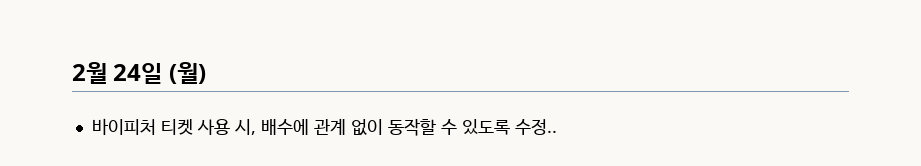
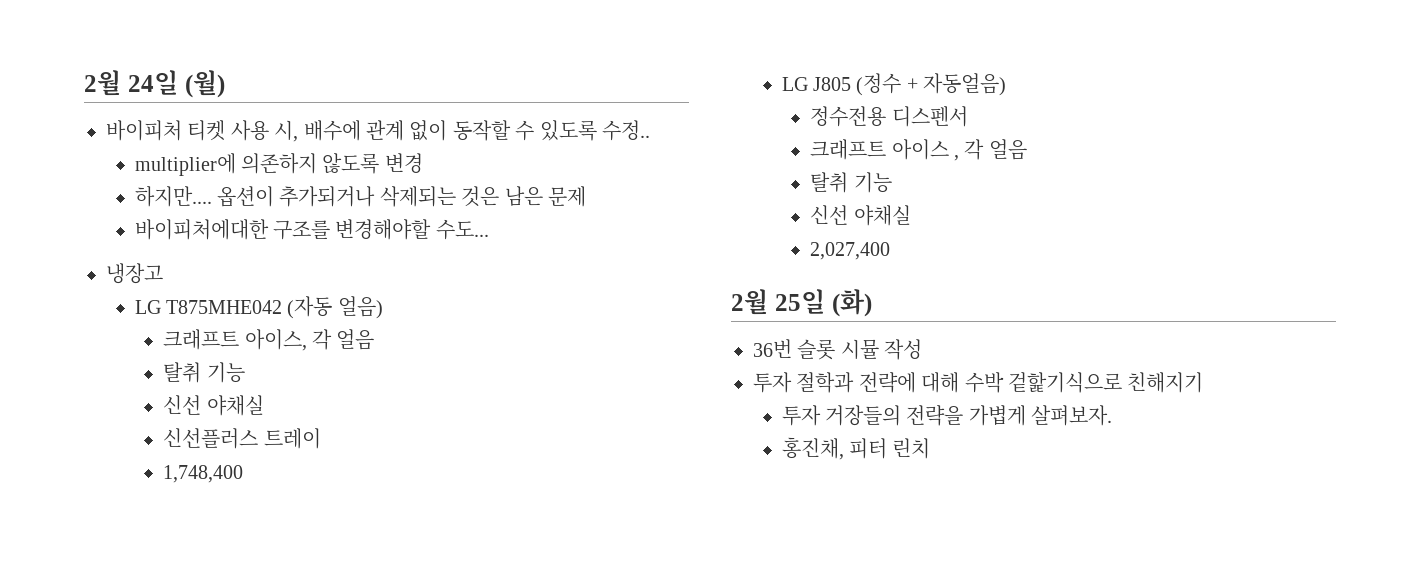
+ multiplier에 의존하지 않도록 변경
+ 하지만.... 옵션이 추가되거나 삭제되는 것은 남은 문제
+ 바이피처에대한 구조를 변경해야할 수도...
+ 냉장고
+ LG T875MHE042 (자동 얼음)
+ 크래프트 아이스, 각 얼음
+ 탈취 기능
+ 신선 야채실
+ 신선플러스 트레이
+ 1,748,400
+ LG J805 (정수 + 자동얼음)
+ 정수전용 디스펜서
+ 크래프트 아이스 , 각 얼음
+ 탈취 기능
+ 신선 야채실
+ 2,027,400
+ 2월 25일 (화)
+ 36번 슬롯 시뮬 작성
+ 투자 절학과 전략에 대해 수박 겉핥기식으로 친해지기
+ 투자 거장들의 전략을 가볍게 살펴보자.
+ 홍진채, 피터 린치

